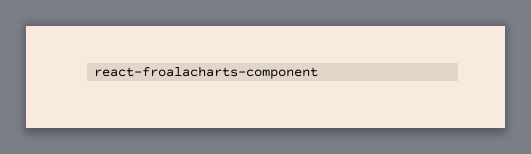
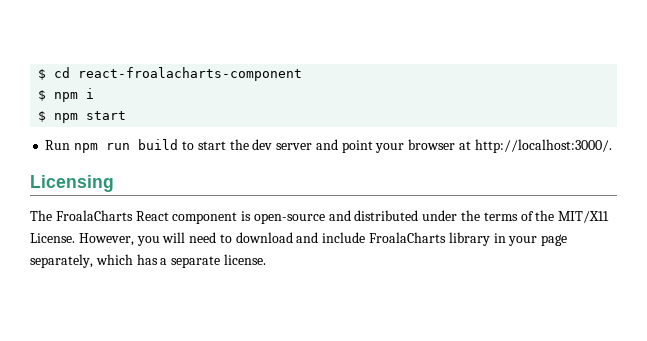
- react-froalacharts-component
+ $ cd react-froalacharts-component
+ $ npm i
+ $ npm start
+ Run npm run build to start the dev server and point your browser at http://localhost:3000/.
+ Licensing
+ The FroalaCharts React component is open-source and distributed under the terms of the MIT/X11 License. However, you will need to download and include FroalaCharts library in your page separately, which has a separate license.

